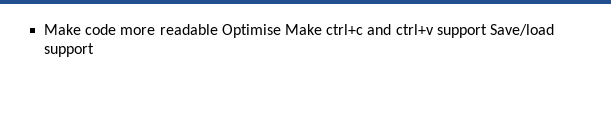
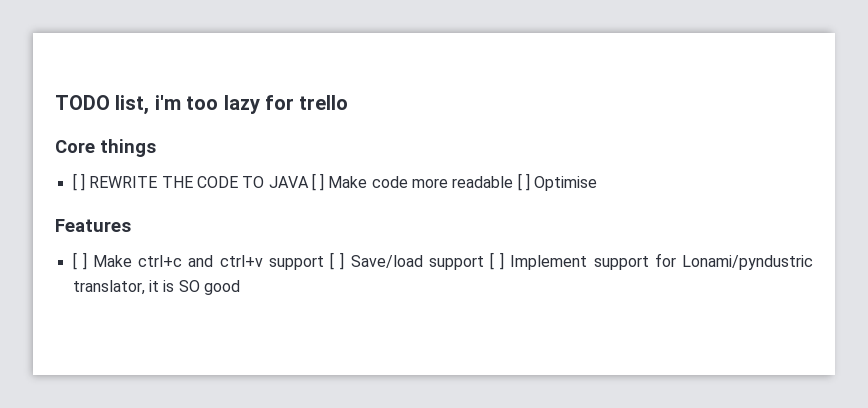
- Make code more readable Optimise Make ctrl+c and ctrl+v support Save/load support
+ TODO list, i'm too lazy for trello
+ Core things
+ [ ] REWRITE THE CODE TO JAVA [ ] Make code more readable [ ] Optimise
+ Features
+ [ ] Make ctrl+c and ctrl+v support [ ] Save/load support [ ] Implement support for Lonami/pyndustric translator, it is SO good

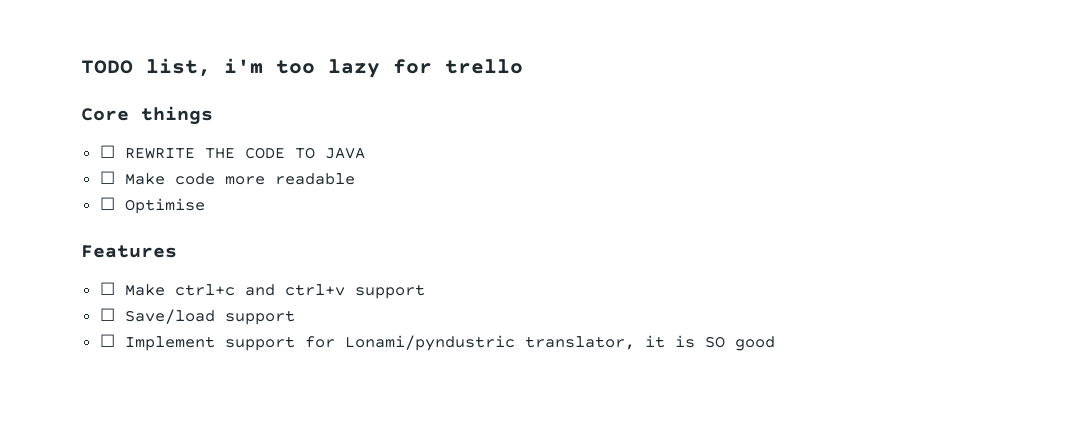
- [ ] REWRITE THE CODE TO JAVA [ ] Make code more readable [ ] Optimise
+ ☐ REWRITE THE CODE TO JAVA
+ ☐ Make code more readable
+ ☐ Optimise
- [ ] Make ctrl+c and ctrl+v support [ ] Save/load support [ ] Implement support for Lonami/pyndustric translator, it is SO good
+ ☐ Make ctrl+c and ctrl+v support
+ ☐ Save/load support
+ ☐ Implement support for Lonami/pyndustric translator, it is SO good

